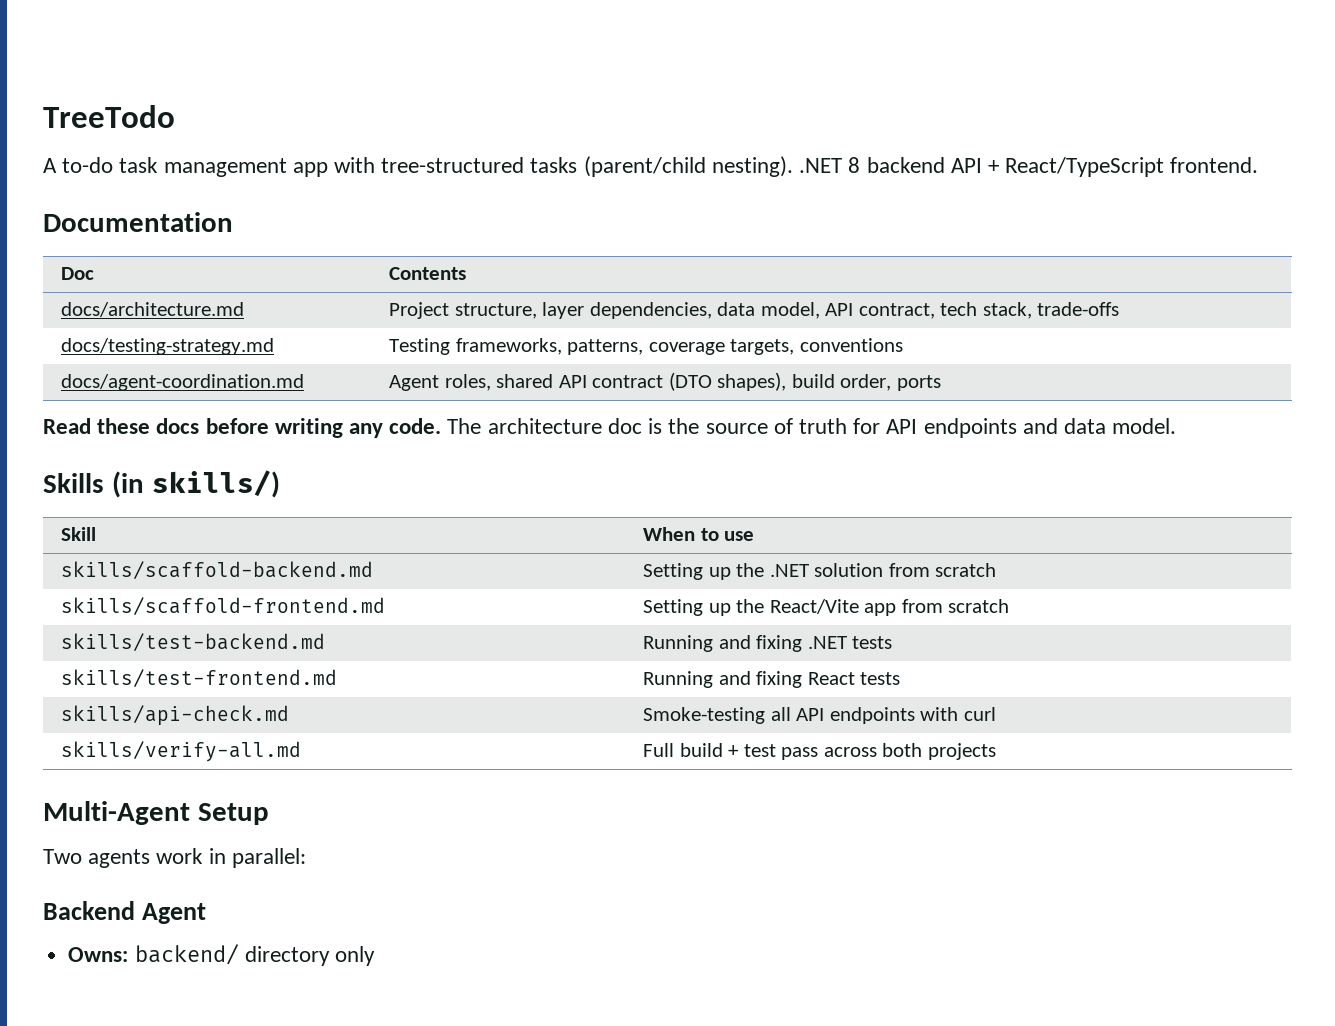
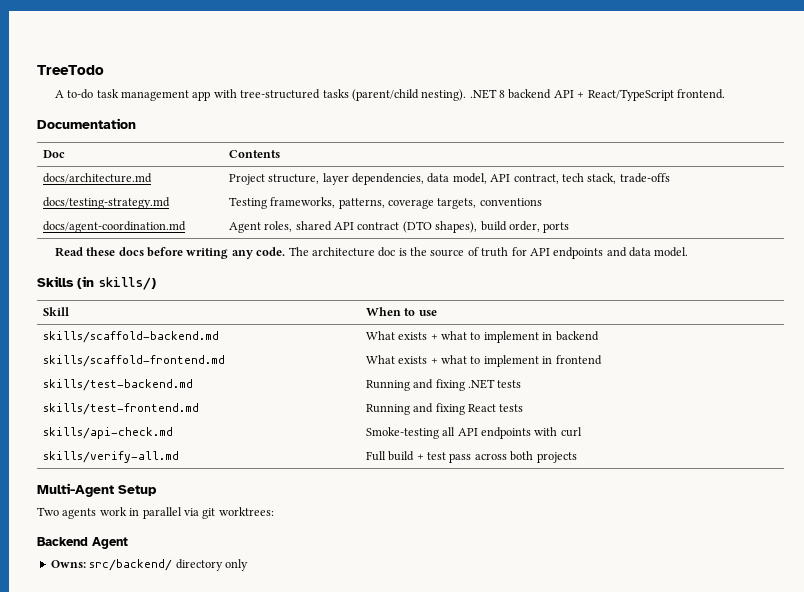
- skills/scaffold-backend.md | Setting up the .NET solution from scratch
- skills/scaffold-frontend.md | Setting up the React/Vite app from scratch
+ skills/scaffold-backend.md | What exists + what to implement in backend
+ skills/scaffold-frontend.md | What exists + what to implement in frontend
- Two agents work in parallel:
+ Two agents work in parallel via git worktrees:
- Owns: backend/ directory only
+ Owns: src/backend/ directory only

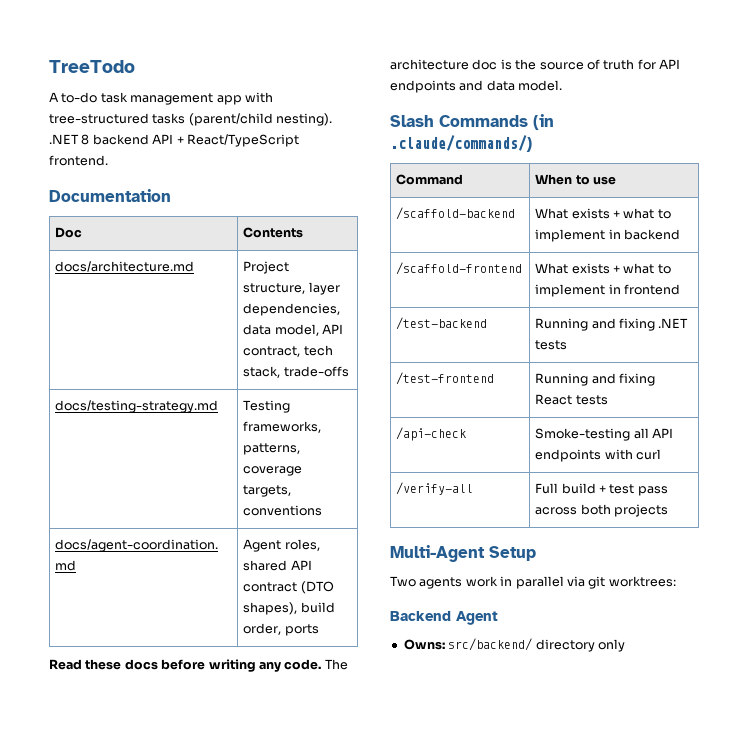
- Skills (in skills/)
- Skill | When to use
+ Slash Commands (in .claude/commands/)
+ Command | When to use
- skills/scaffold-backend.md | What exists + what to implement in backend
+ /scaffold-backend | What exists + what to implement in backend
- skills/scaffold-frontend.md | What exists + what to implement in frontend
+ /scaffold-frontend | What exists + what to implement in frontend
- skills/test-backend.md | Running and fixing .NET tests
+ /test-backend | Running and fixing .NET tests
- skills/test-frontend.md | Running and fixing React tests
+ /test-frontend | Running and fixing React tests
- skills/api-check.md | Smoke-testing all API endpoints with curl
+ /api-check | Smoke-testing all API endpoints with curl
- skills/verify-all.md | Full build + test pass across both projects
+ /verify-all | Full build + test pass across both projects

